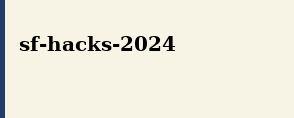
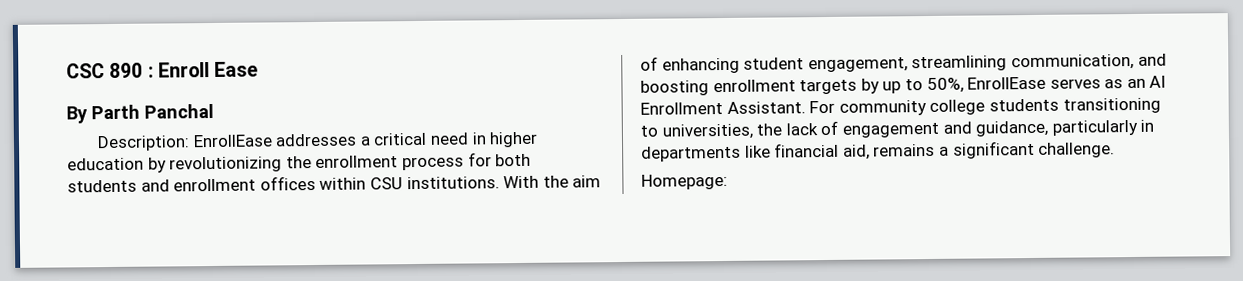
- sf-hacks-2024
+ CSC 890 : Enroll Ease
+ By Parth Panchal
+ Description: EnrollEase addresses a critical need in higher education by revolutionizing the enrollment process for both students and enrollment offices within CSU institutions. With the aim of enhancing student engagement, streamlining communication, and boosting enrollment targets by up to 50%, EnrollEase serves as an AI Enrollment Assistant. For community college students transitioning to universities, the lack of engagement and guidance, particularly in departments like financial aid, remains a significant challenge.
+ Homepage:

